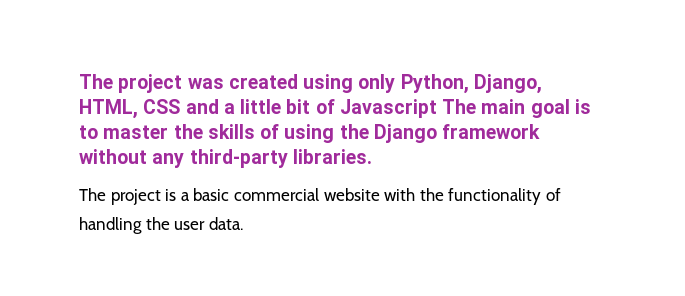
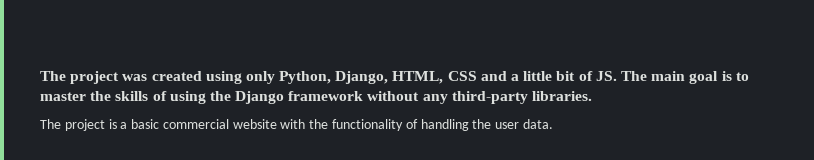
- The project was created using only Python, Django, HTML, CSS and a little bit of Javascript The main goal is to master the skills of using the Django framework without any third-party libraries.
+ The project was created using only Python, Django, HTML, CSS and a little bit of JS. The main goal is to master the skills of using the Django framework without any third-party libraries.

